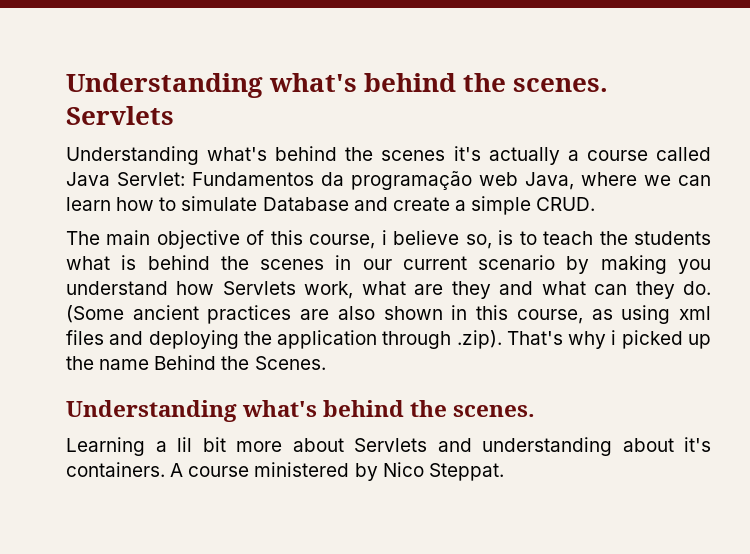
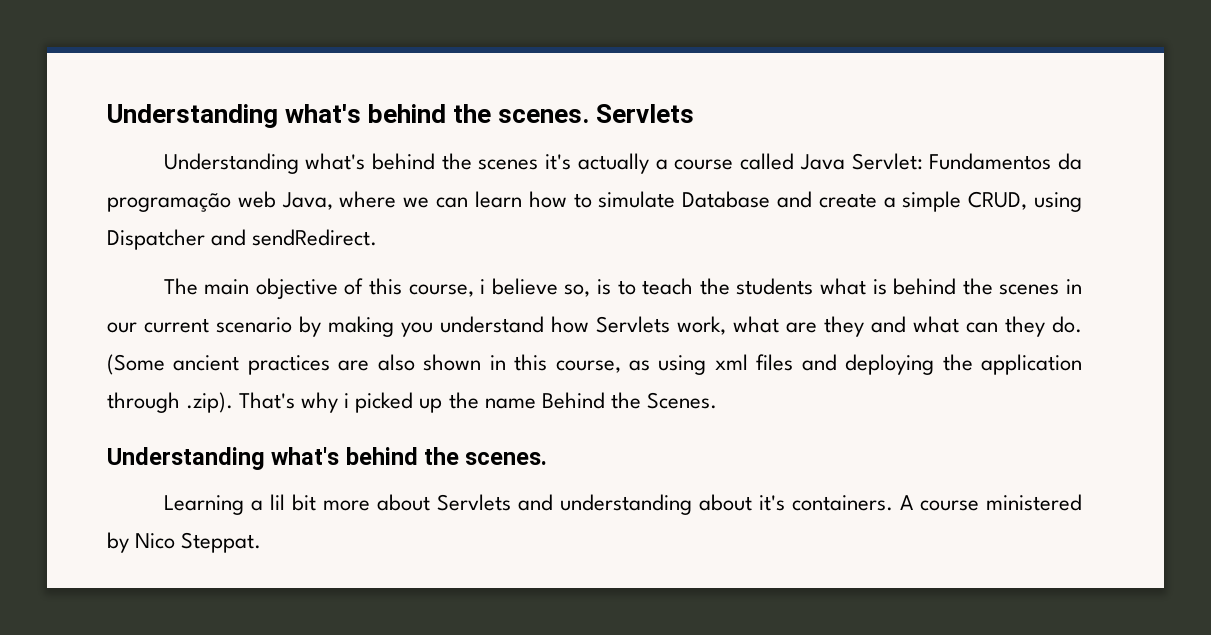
- Understanding what's behind the scenes it's actually a course called Java Servlet: Fundamentos da programação web Java, where we can learn how to simulate Database and create a simple CRUD.
+ Understanding what's behind the scenes it's actually a course called Java Servlet: Fundamentos da programação web Java, where we can learn how to simulate Database and create a simple CRUD, using Dispatcher and sendRedirect.

